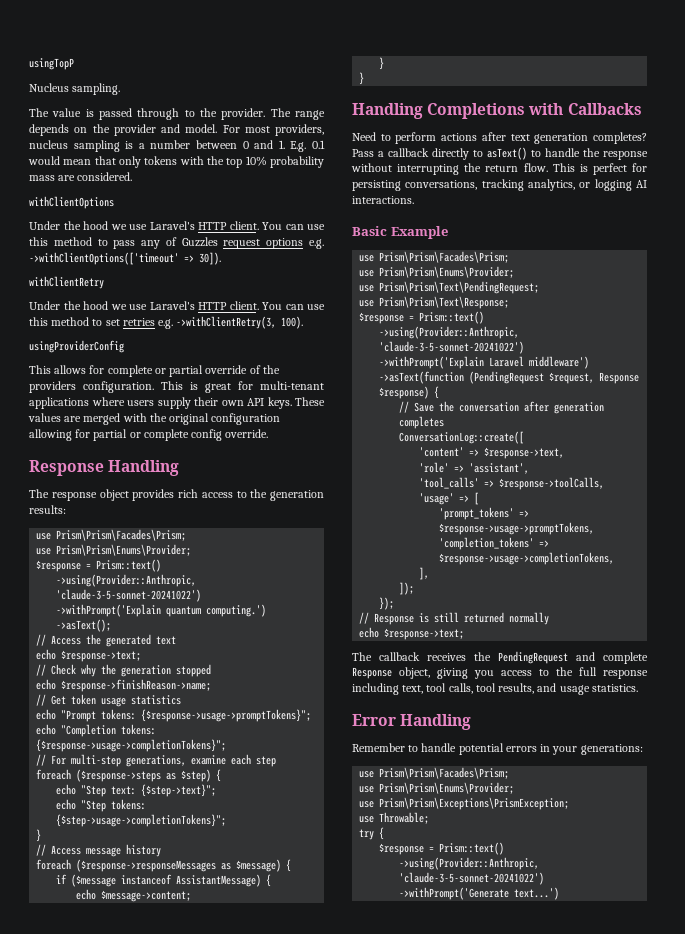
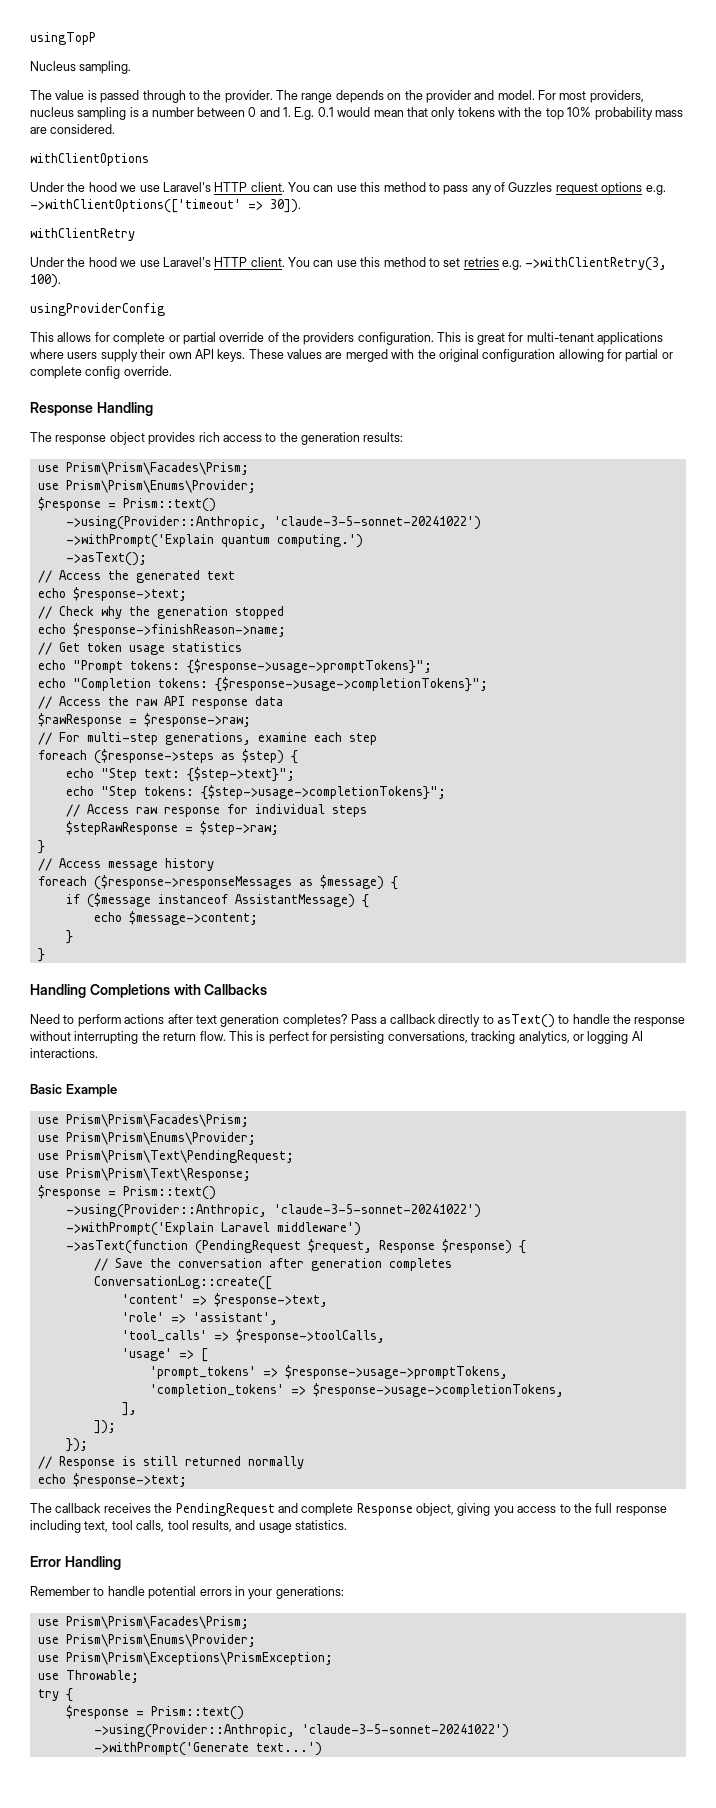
+ // Access the raw API response data
+ $rawResponse = $response->raw;
+ // Access raw response for individual steps
+ $stepRawResponse = $step->raw;

